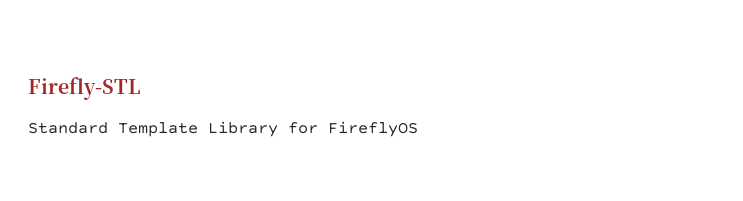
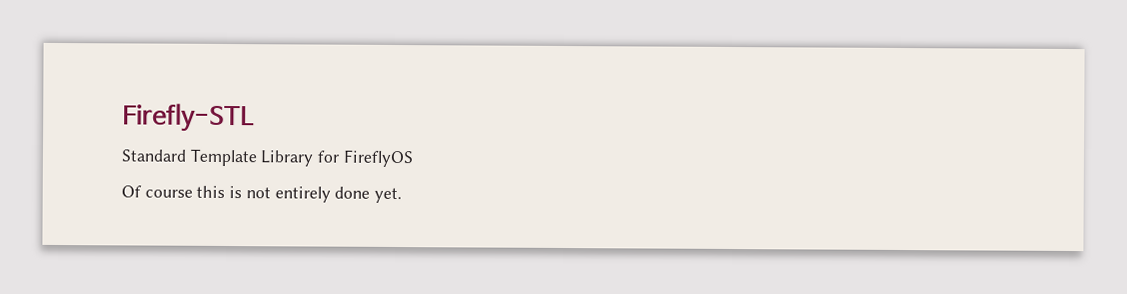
+ Of course this is not entirely done yet.

